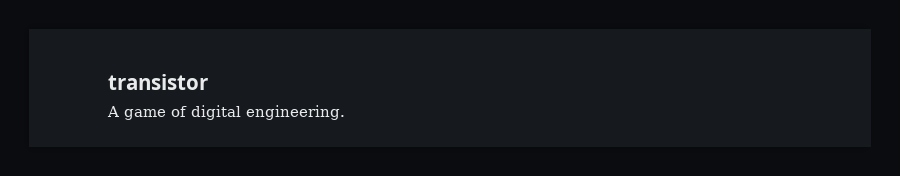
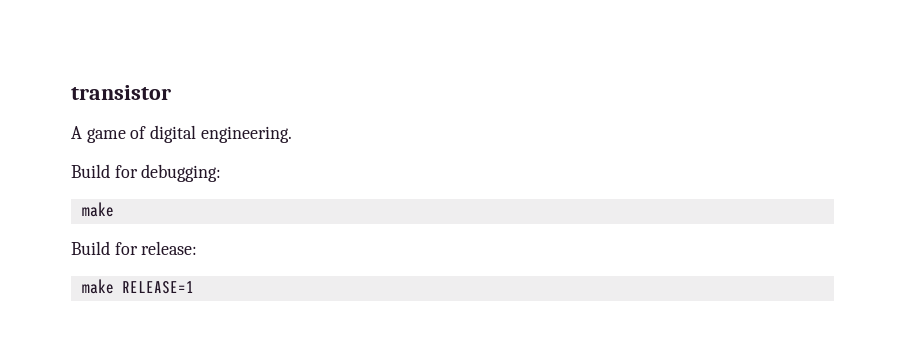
+ Build for debugging:
+ make
+ Build for release:
+ make RELEASE=1

